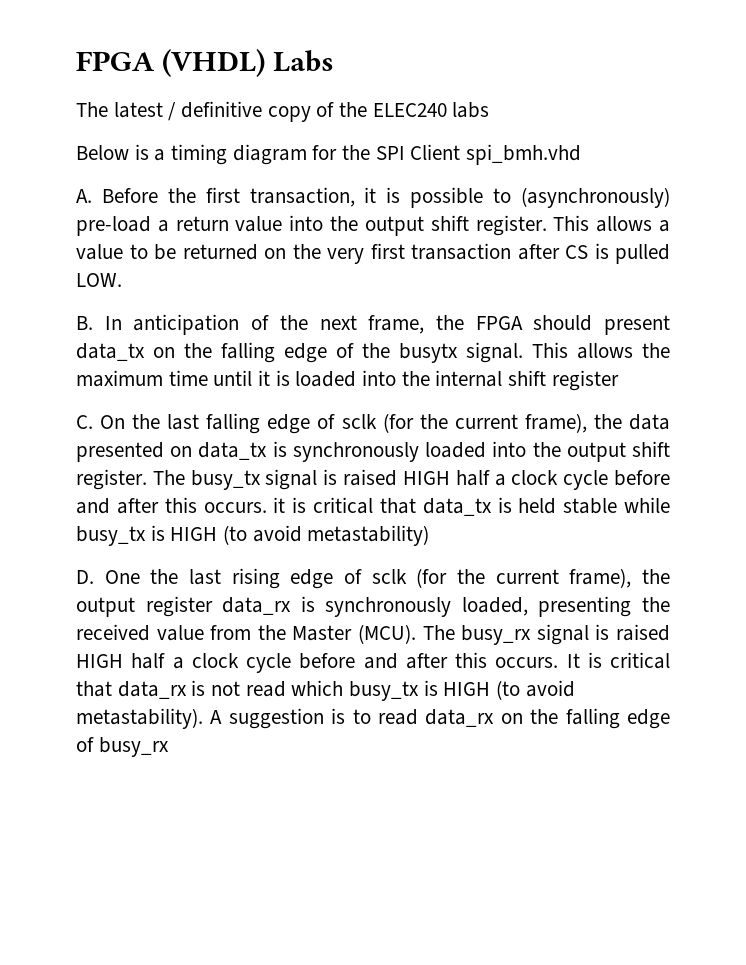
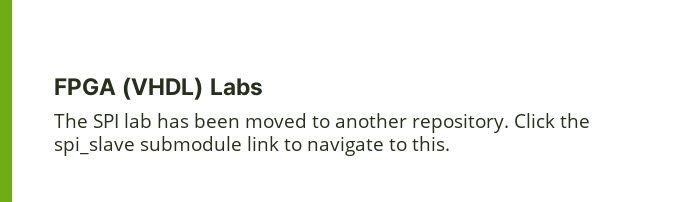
- The latest / definitive copy of the ELEC240 labs
- Below is a timing diagram for the SPI Client spi_bmh.vhd
- A. Before the first transaction, it is possible to (asynchronously) pre-load a return value into the output shift register. This allows a value to be returned on the very first transaction after CS is pulled LOW.
- B. In anticipation of the next frame, the FPGA should present data_tx on the falling edge of the busytx signal. This allows the maximum time until it is loaded into the internal shift register
- C. On the last falling edge of sclk (for the current frame), the data presented on data_tx is synchronously loaded into the output shift register. The busy_tx signal is raised HIGH half a clock cycle before and after this occurs. it is critical that data_tx is held stable while busy_tx is HIGH (to avoid metastability)
- D. One the last rising edge of sclk (for the current frame), the output register data_rx is synchronously loaded, presenting the received value from the Master (MCU). The busy_rx signal is raised HIGH half a clock cycle before and after this occurs. It is critical that data_rx is not read which busy_tx is HIGH (to avoid metastability). A suggestion is to read data_rx on the falling edge of busy_rx
+ The SPI lab has been moved to another repository. Click the spi_slave submodule link to navigate to this.

